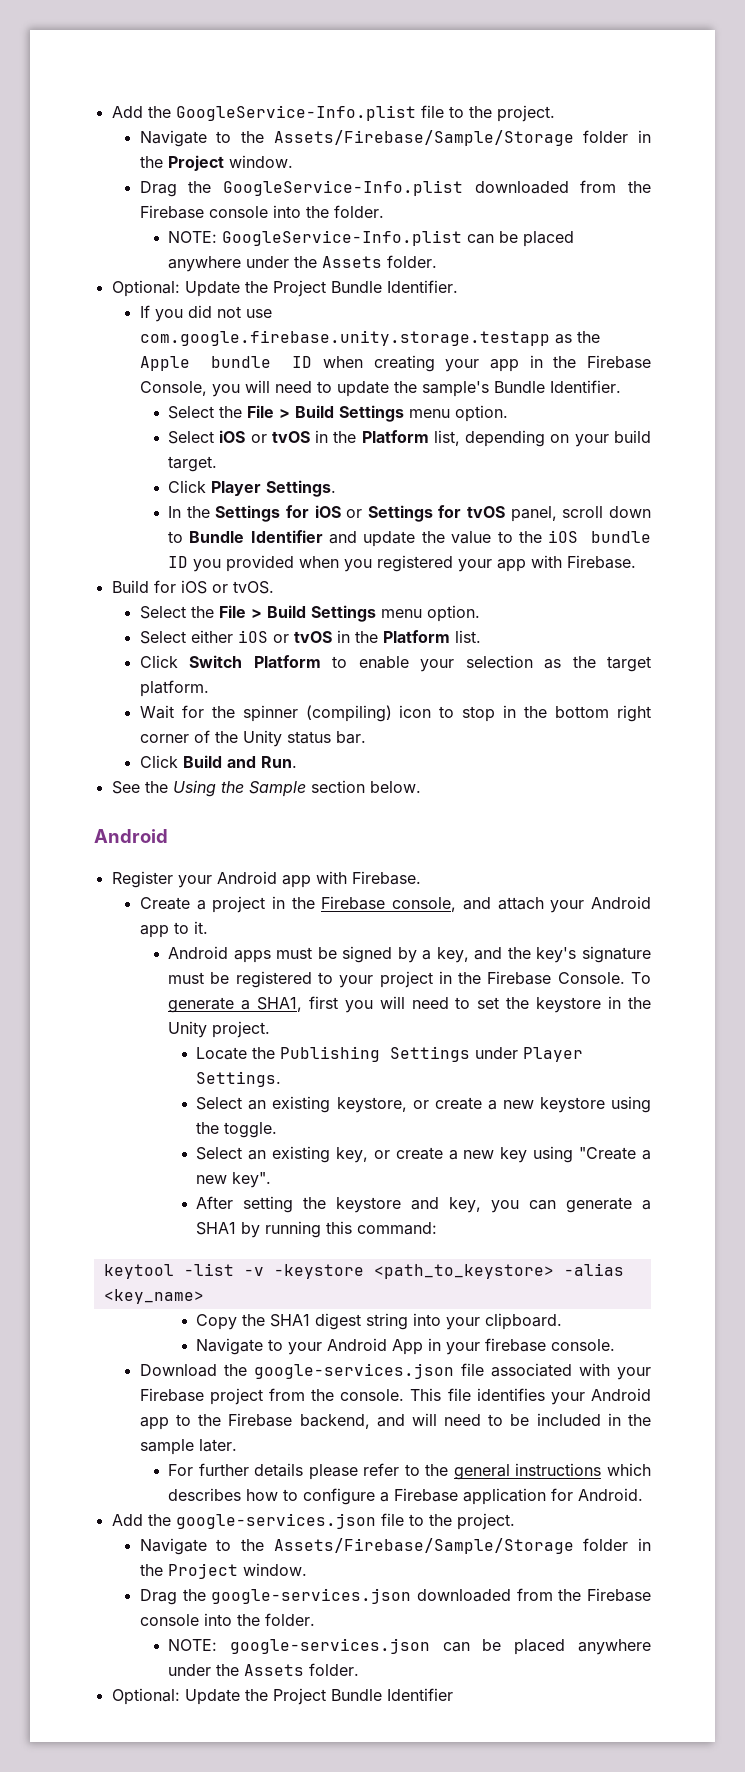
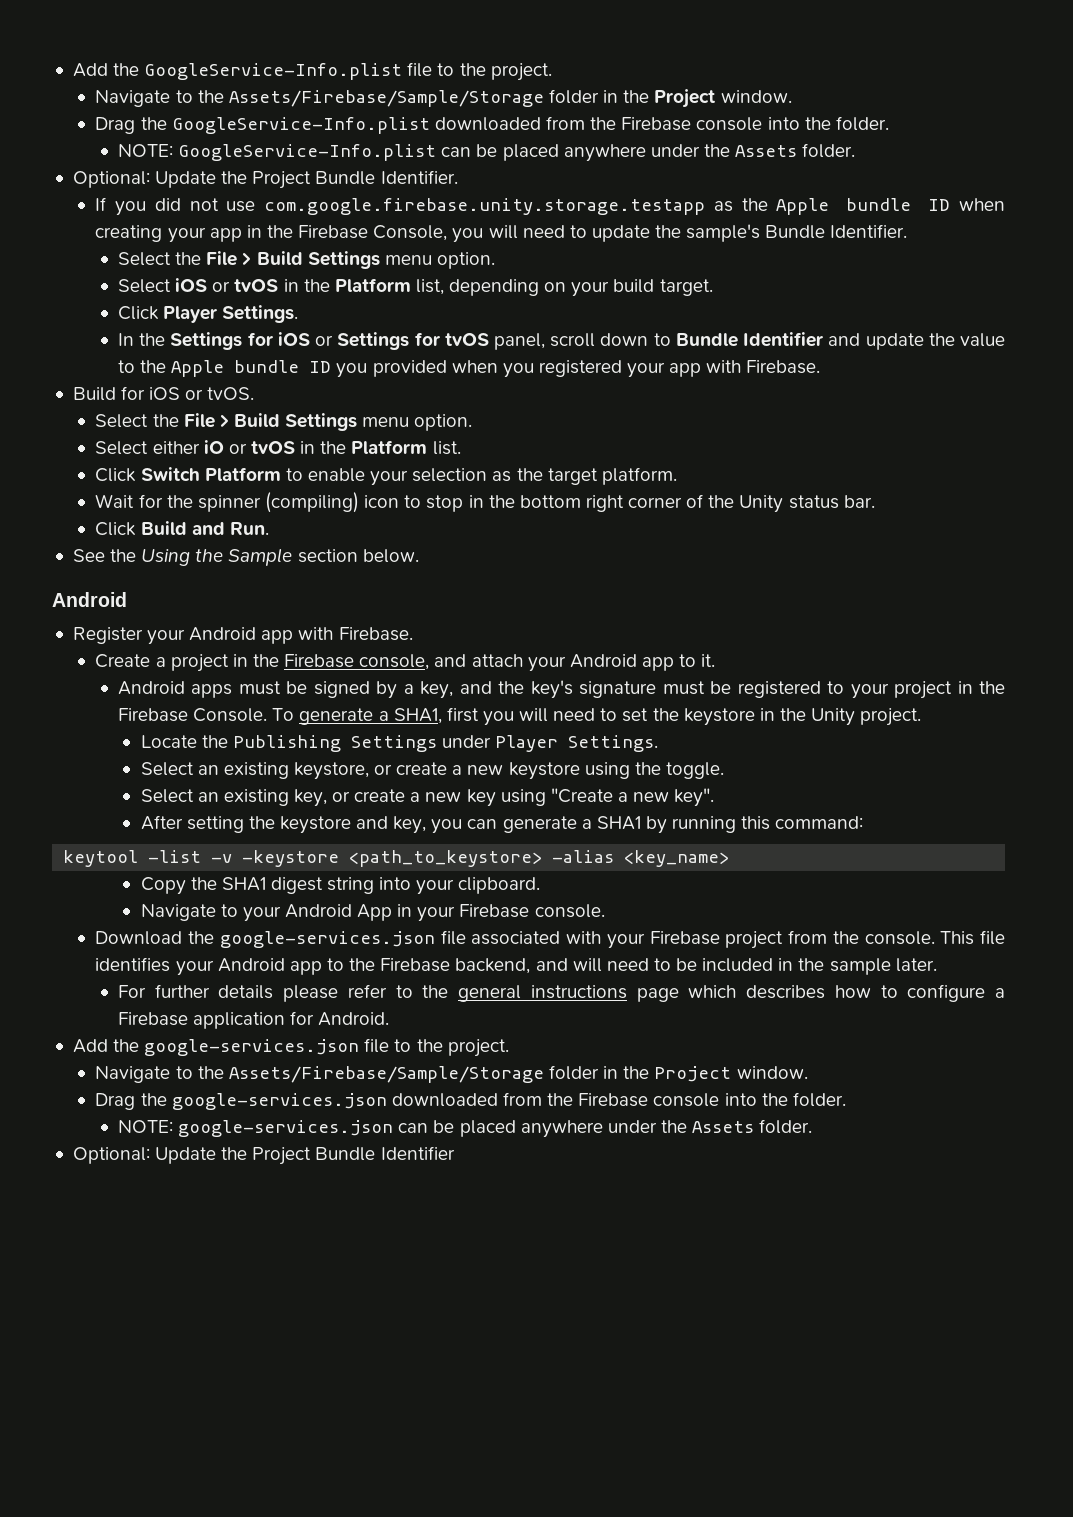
- In the Settings for iOS or Settings for tvOS panel, scroll down to Bundle Identifier and update the value to the iOS bundle ID you provided when you registered your app with Firebase.
+ In the Settings for iOS or Settings for tvOS panel, scroll down to Bundle Identifier and update the value to the Apple bundle ID you provided when you registered your app with Firebase.
- Select either iOS or tvOS in the Platform list.
+ Select either iO or tvOS in the Platform list.
- Navigate to your Android App in your firebase console.
+ Navigate to your Android App in your Firebase console.
- For further details please refer to the general instructions which describes how to configure a Firebase application for Android.
+ For further details please refer to the general instructions page which describes how to configure a Firebase application for Android.

